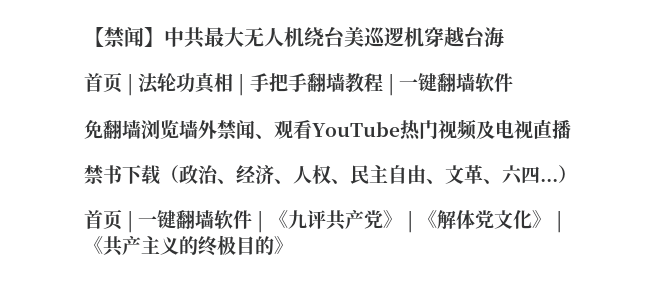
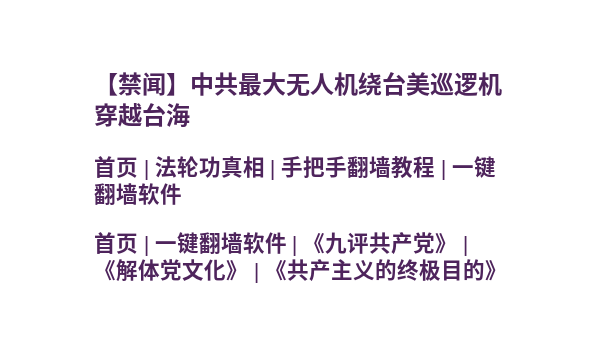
- 免翻墙浏览墙外禁闻、观看YouTube热门视频及电视直播
- 禁书下载（政治、经济、人权、民主自由、文革、六四...）

